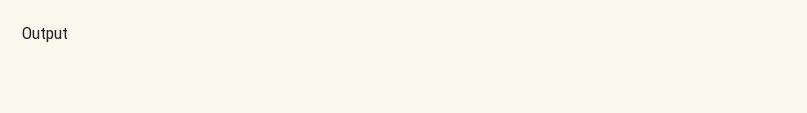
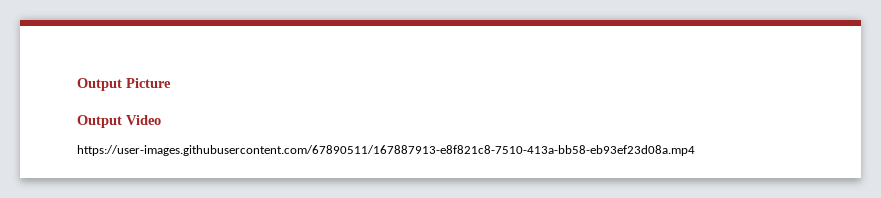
- Output
+ Output Picture
+ Output Video
+ https://user-images.githubusercontent.com/67890511/167887913-e8f821c8-7510-413a-bb58-eb93ef23d08a.mp4

